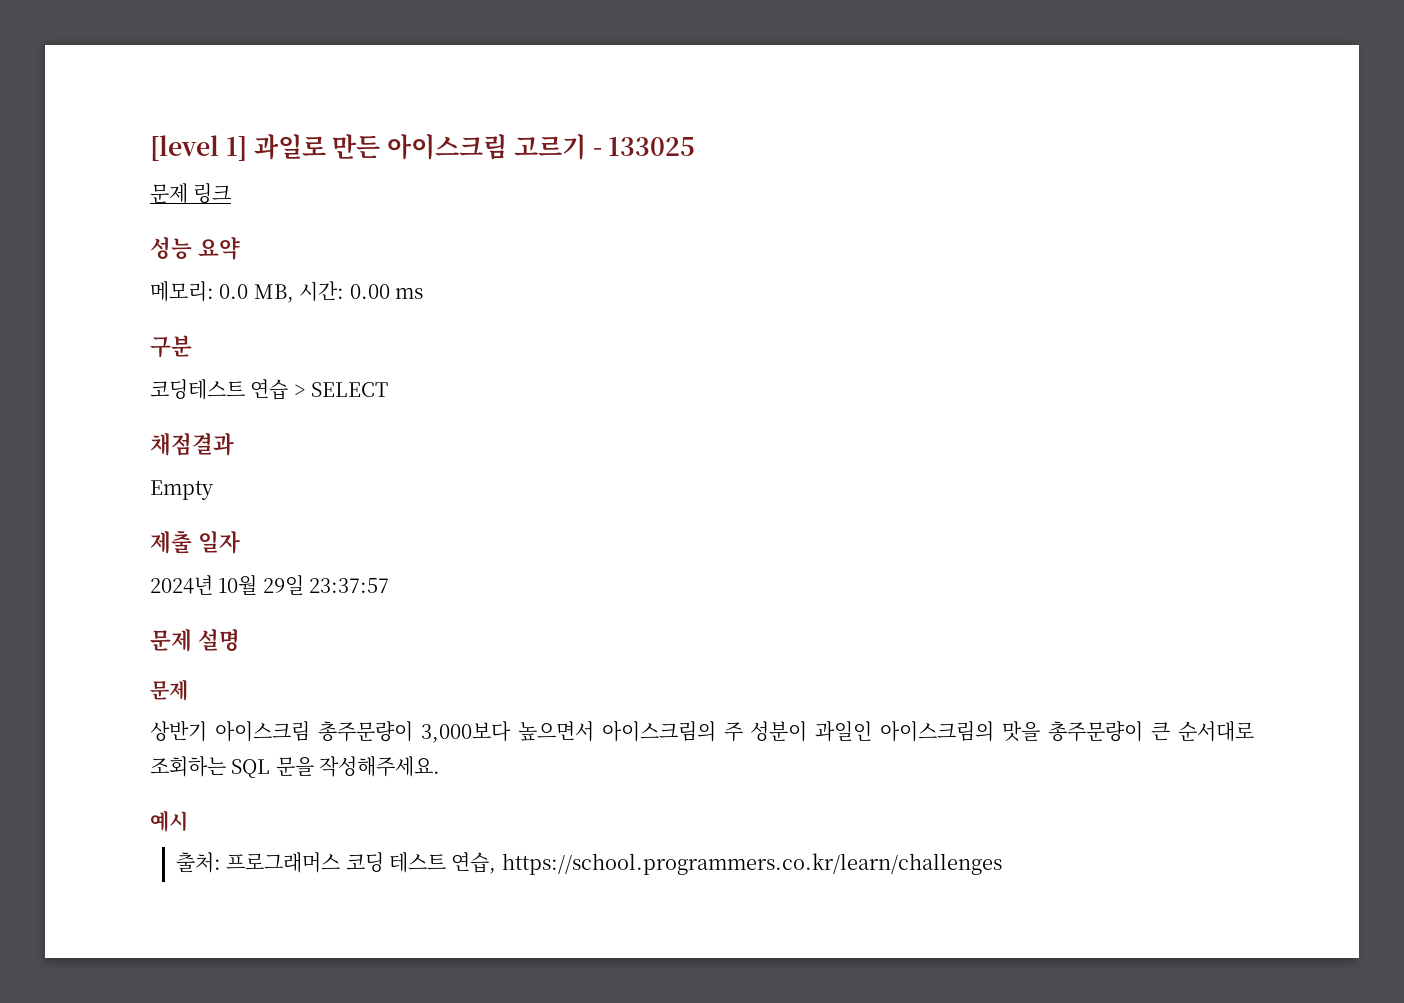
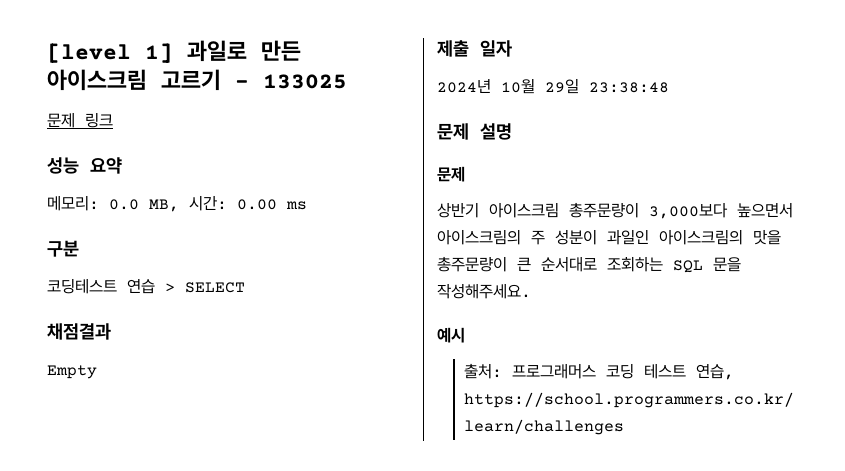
- 2024년 10월 29일 23:37:57
+ 2024년 10월 29일 23:38:48

